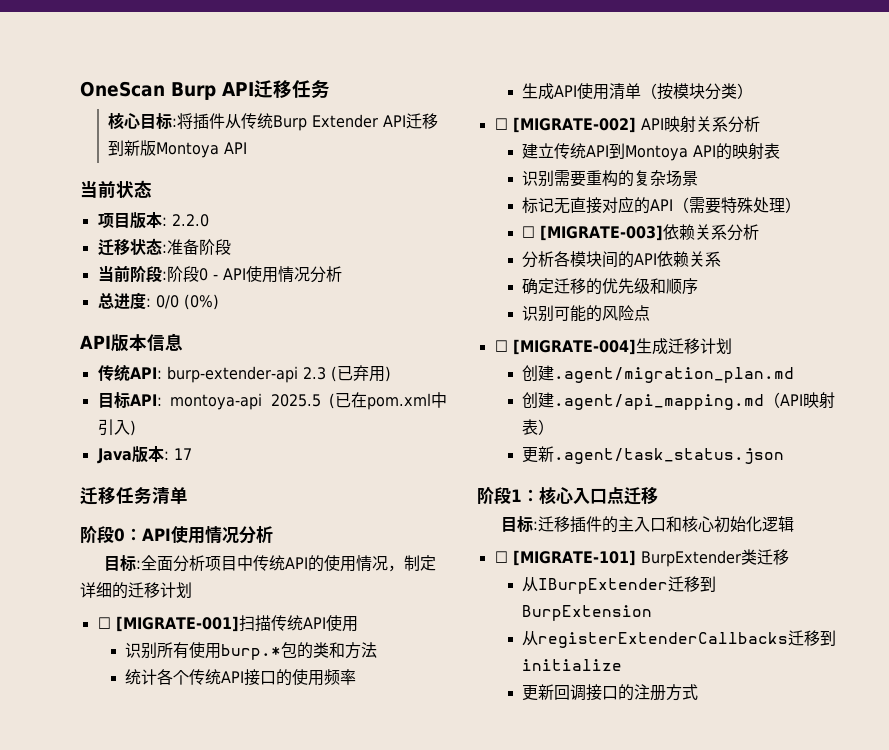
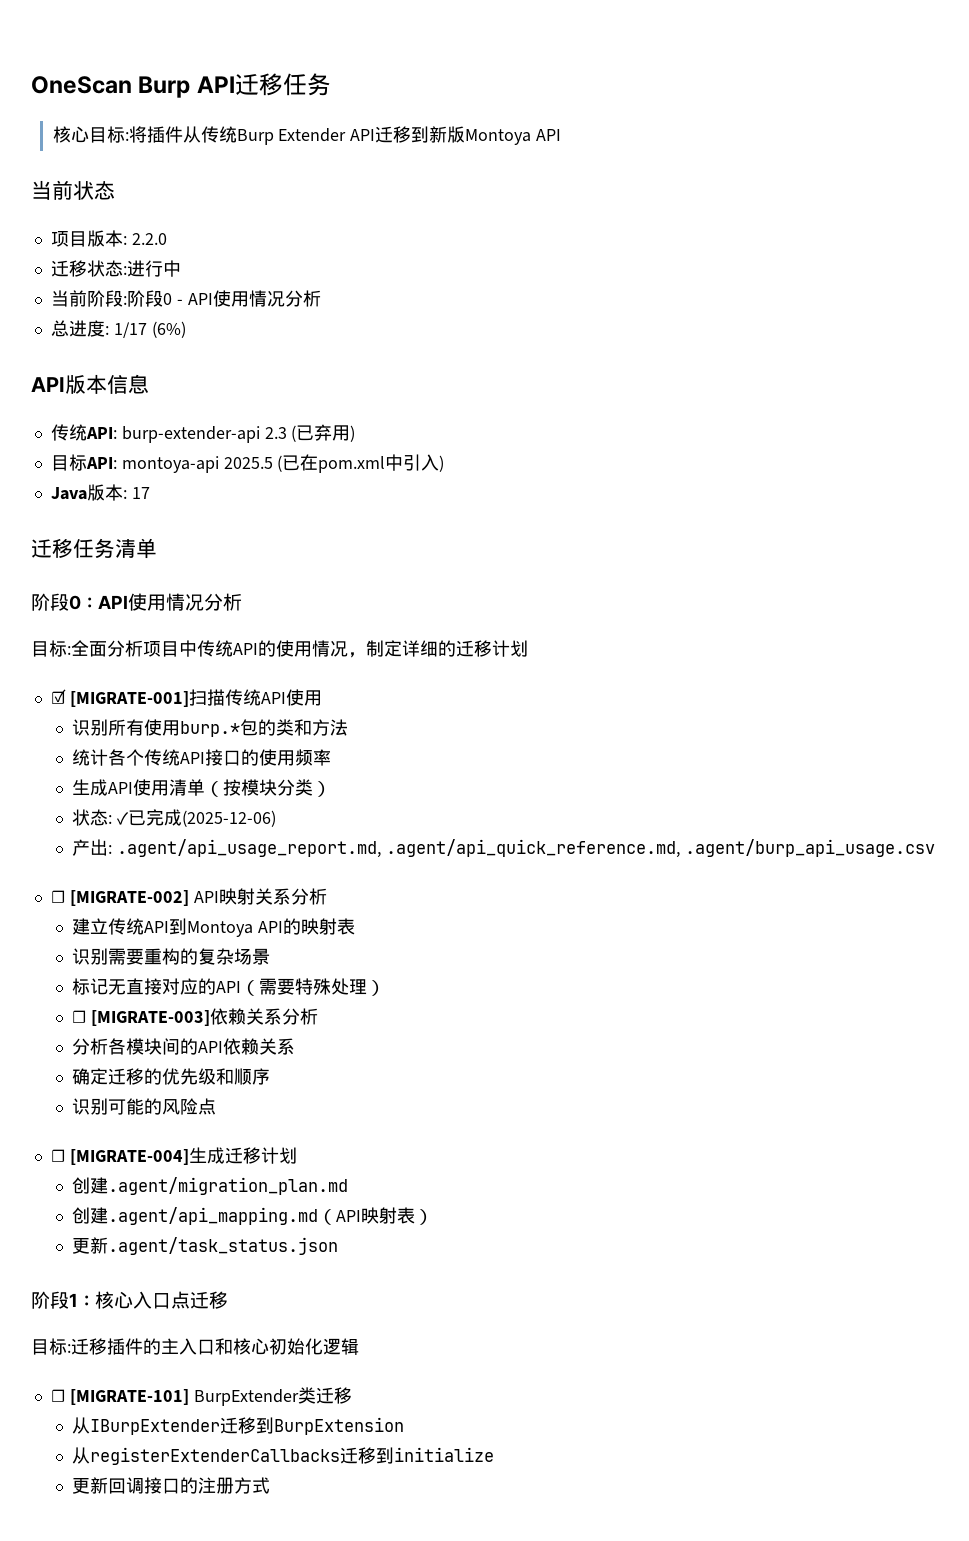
- 迁移状态:准备阶段
+ 迁移状态:进行中
- 总进度: 0/0 (0%)
+ 总进度: 1/17 (6%)
- ☐ [MIGRATE-001]扫描传统API使用
+ ☑ [MIGRATE-001]扫描传统API使用
+ 状态: ✓已完成(2025-12-06)
+ 产出: .agent/api_usage_report.md, .agent/api_quick_reference.md, .agent/burp_api_usage.csv

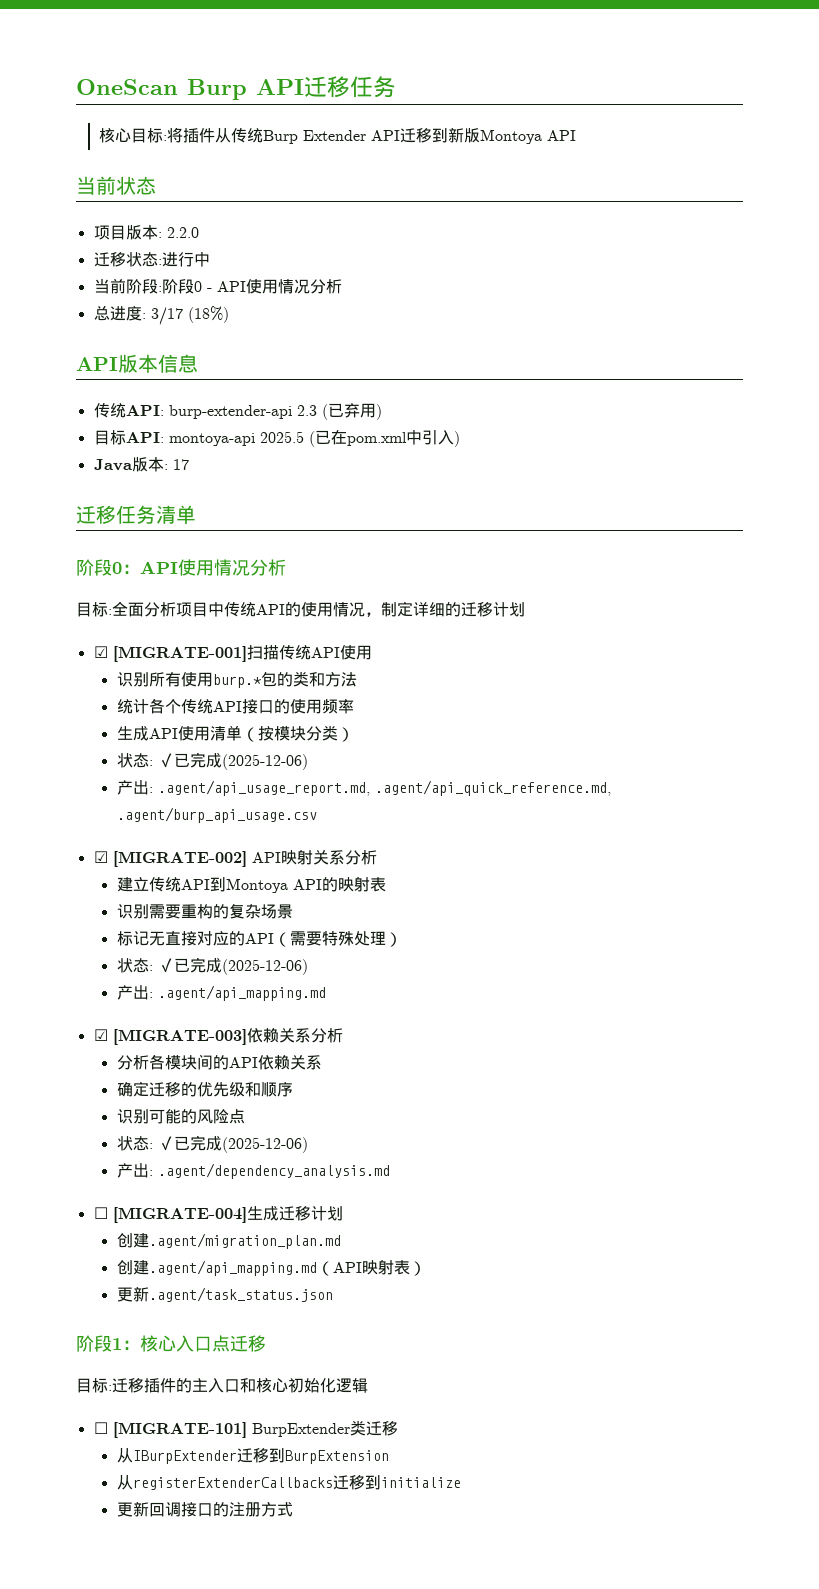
- 总进度: 1/17 (6%)
+ 总进度: 3/17 (18%)
- ☐ [MIGRATE-002] API映射关系分析
+ ☑ [MIGRATE-002] API映射关系分析
  标记无直接对应的API（需要特殊处理）
- ☐ [MIGRATE-003]依赖关系分析
+ 状态: ✓已完成(2025-12-06)
+ 产出: .agent/api_mapping.md
+ ☑ [MIGRATE-003]依赖关系分析
  识别可能的风险点
+ 状态: ✓已完成(2025-12-06)
+ 产出: .agent/dependency_analysis.md

